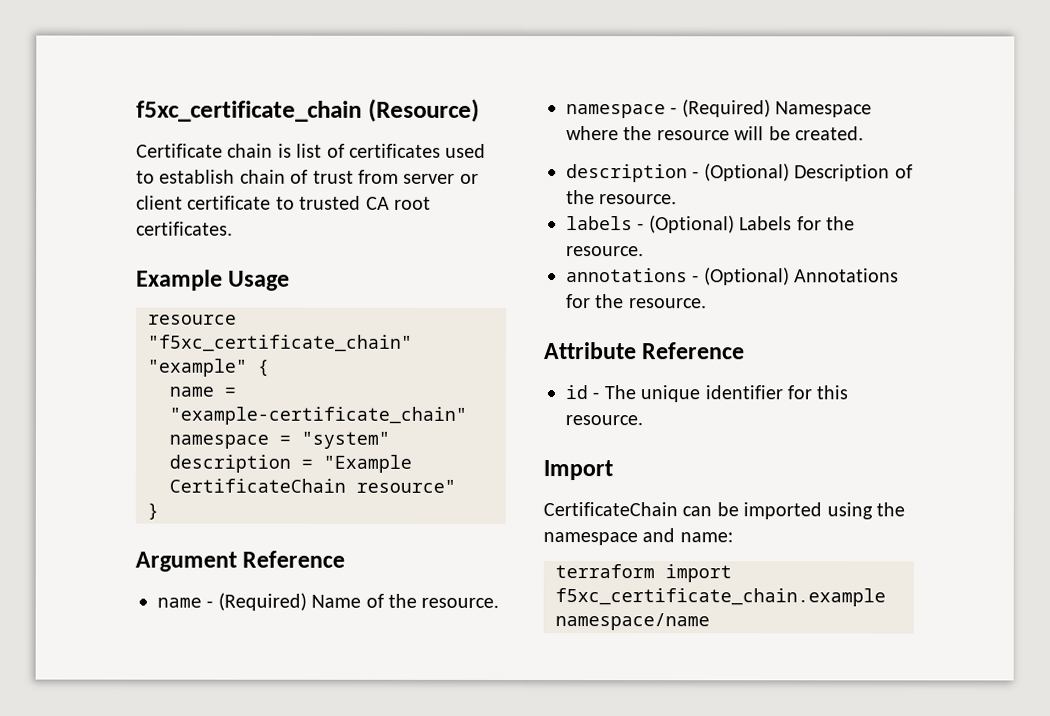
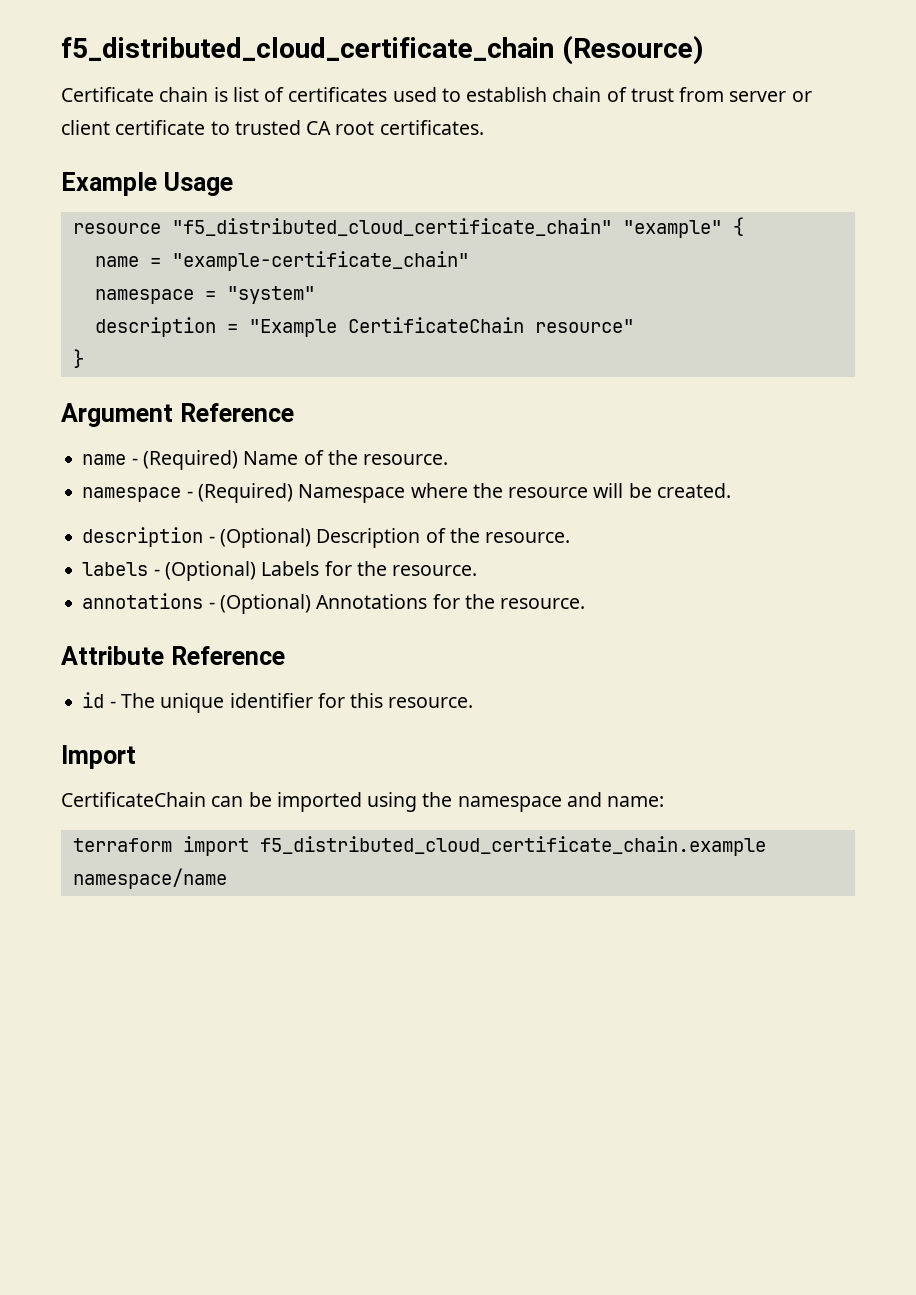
- f5xc_certificate_chain (Resource)
+ f5_distributed_cloud_certificate_chain (Resource)
- resource "f5xc_certificate_chain" "example" {
+ resource "f5_distributed_cloud_certificate_chain" "example" {
- terraform import f5xc_certificate_chain.example namespace/name
+ terraform import f5_distributed_cloud_certificate_chain.example namespace/name

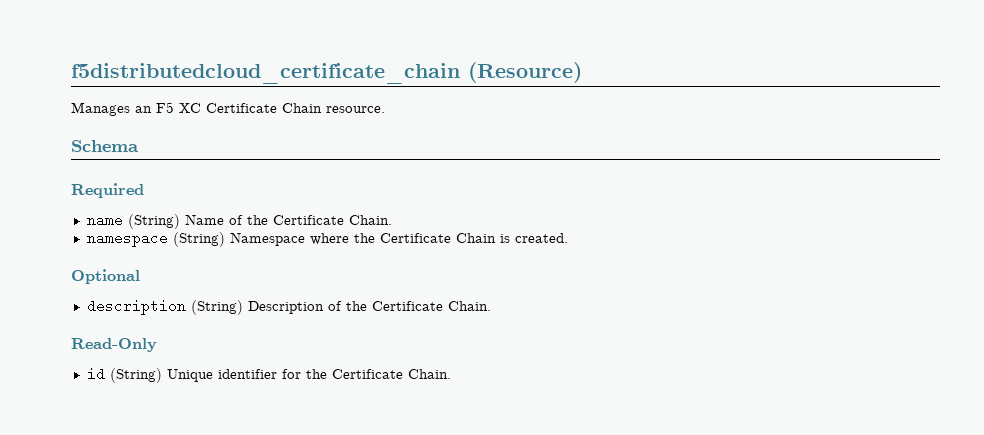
- f5_distributed_cloud_certificate_chain (Resource)
+ f5distributedcloud_certificate_chain (Resource)
- Certificate chain is list of certificates used to establish chain of trust from server or client certificate to trusted CA root certificates.
- Example Usage
- resource "f5_distributed_cloud_certificate_chain" "example" {
- name = "example-certificate_chain"
- namespace = "system"
- description = "Example CertificateChain resource"
- }
- Argument Reference
- name - (Required) Name of the resource.
- namespace - (Required) Namespace where the resource will be created.
+ Manages an F5 XC Certificate Chain resource.
+ Schema
+ Required
+ name (String) Name of the Certificate Chain.
+ namespace (String) Namespace where the Certificate Chain is created.
- description - (Optional) Description of the resource.
- labels - (Optional) Labels for the resource.
- annotations - (Optional) Annotations for the resource.
- Attribute Reference
- id - The unique identifier for this resource.
- Import
- CertificateChain can be imported using the namespace and name:
- terraform import f5_distributed_cloud_certificate_chain.example namespace/name
+ Optional
+ description (String) Description of the Certificate Chain.
+ Read-Only
+ id (String) Unique identifier for the Certificate Chain.

